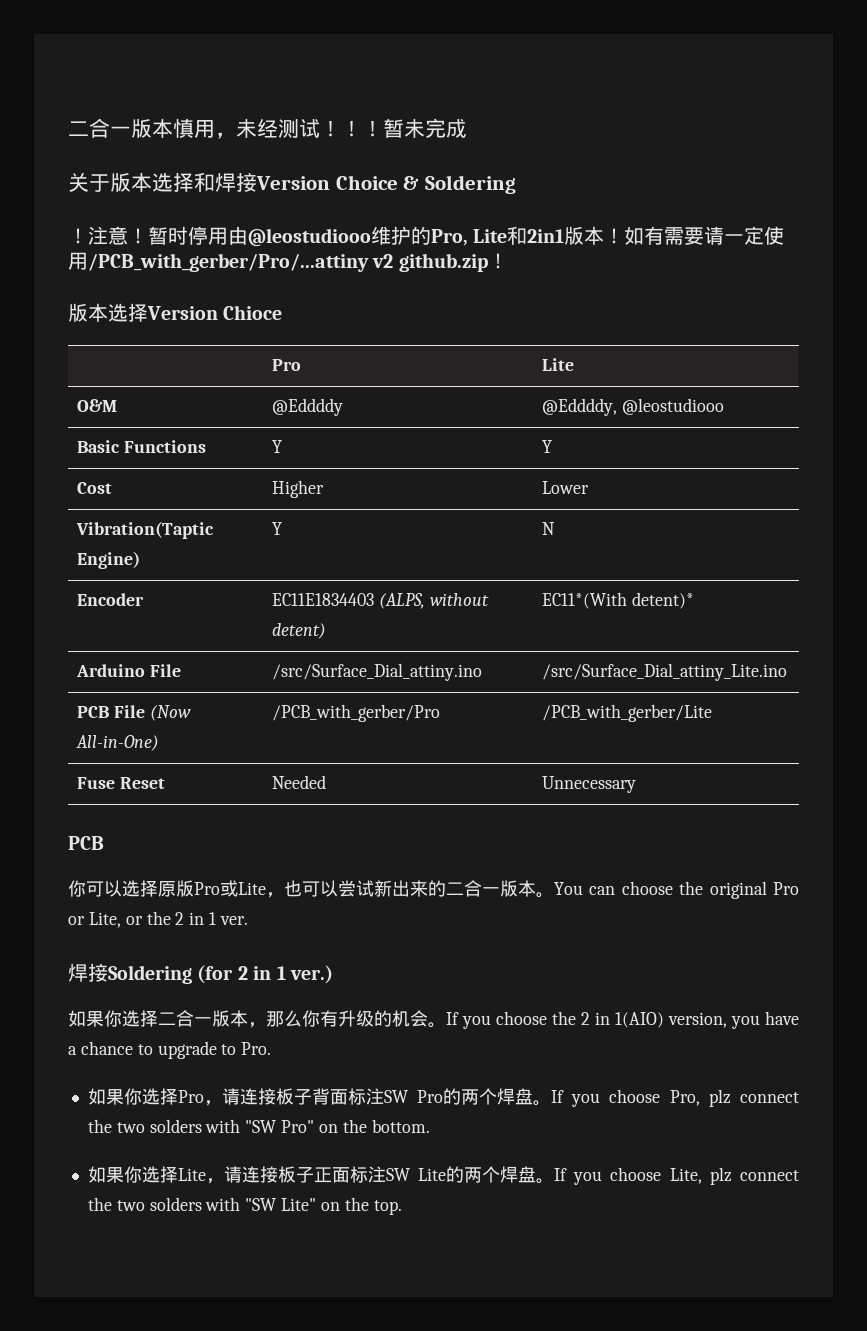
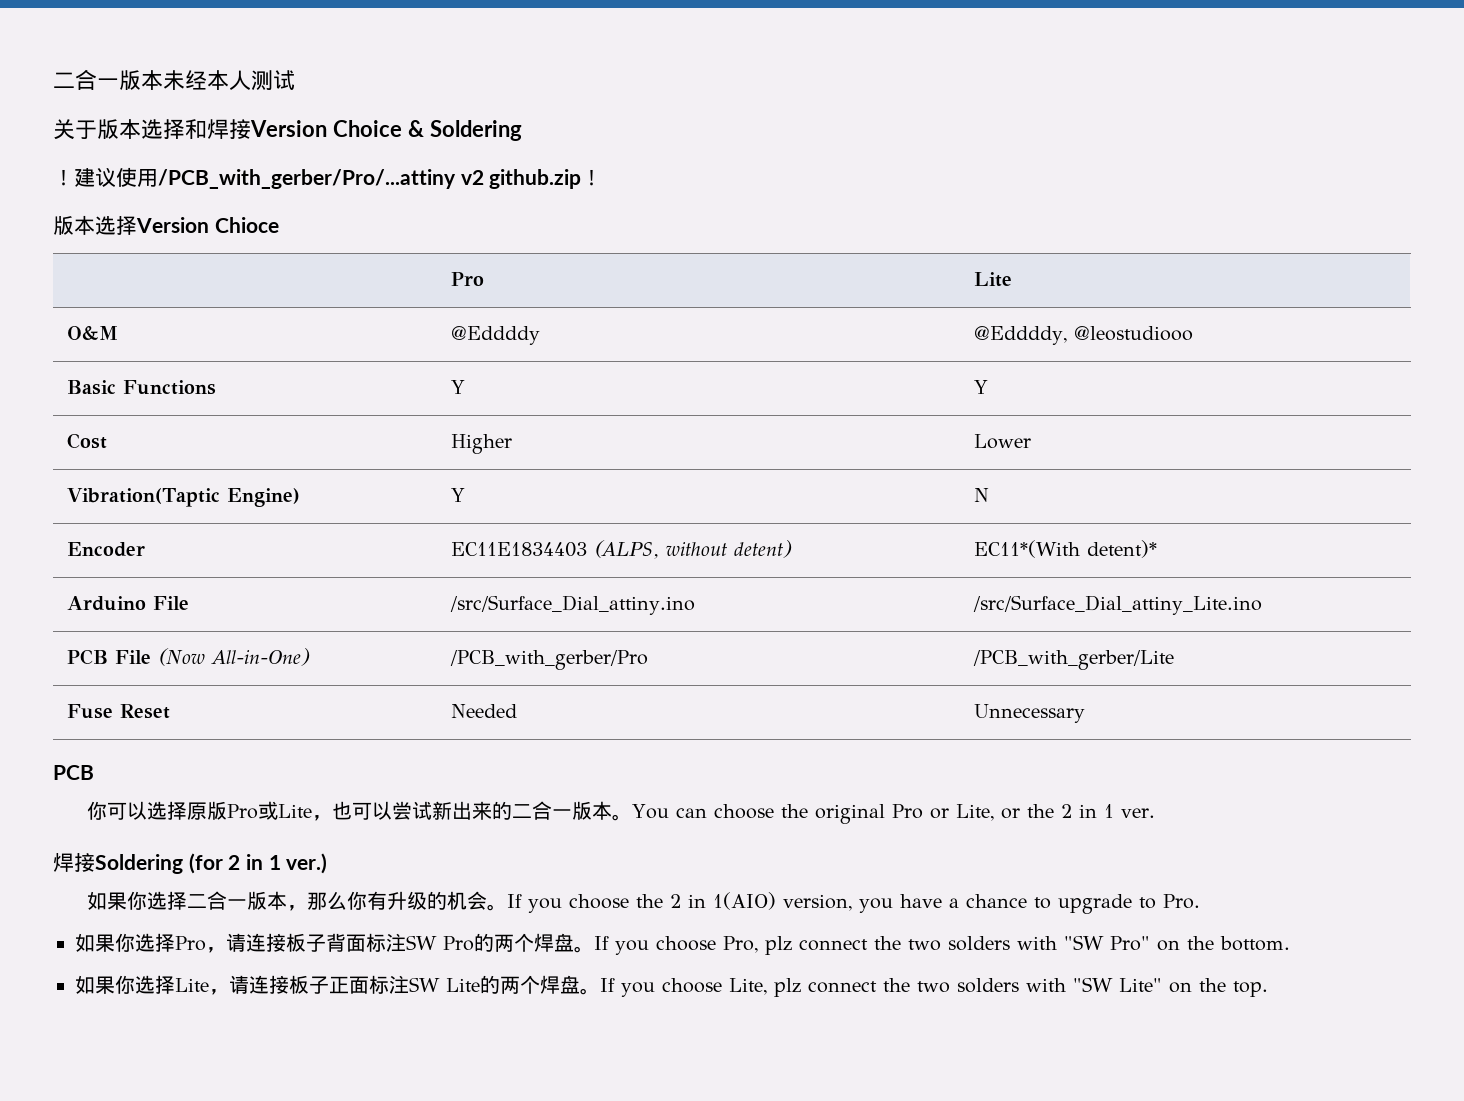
- 二合一版本慎用，未经测试！！！暂未完成
+ 二合一版本未经本人测试
- 注意！暂时停用由@leostudiooo维护的Pro, Lite和2in1版本！如有需要请一定使用/PCB_with_gerber/Pro/...attiny v2 github.zip！
+ 建议使用/PCB_with_gerber/Pro/...attiny v2 github.zip！

